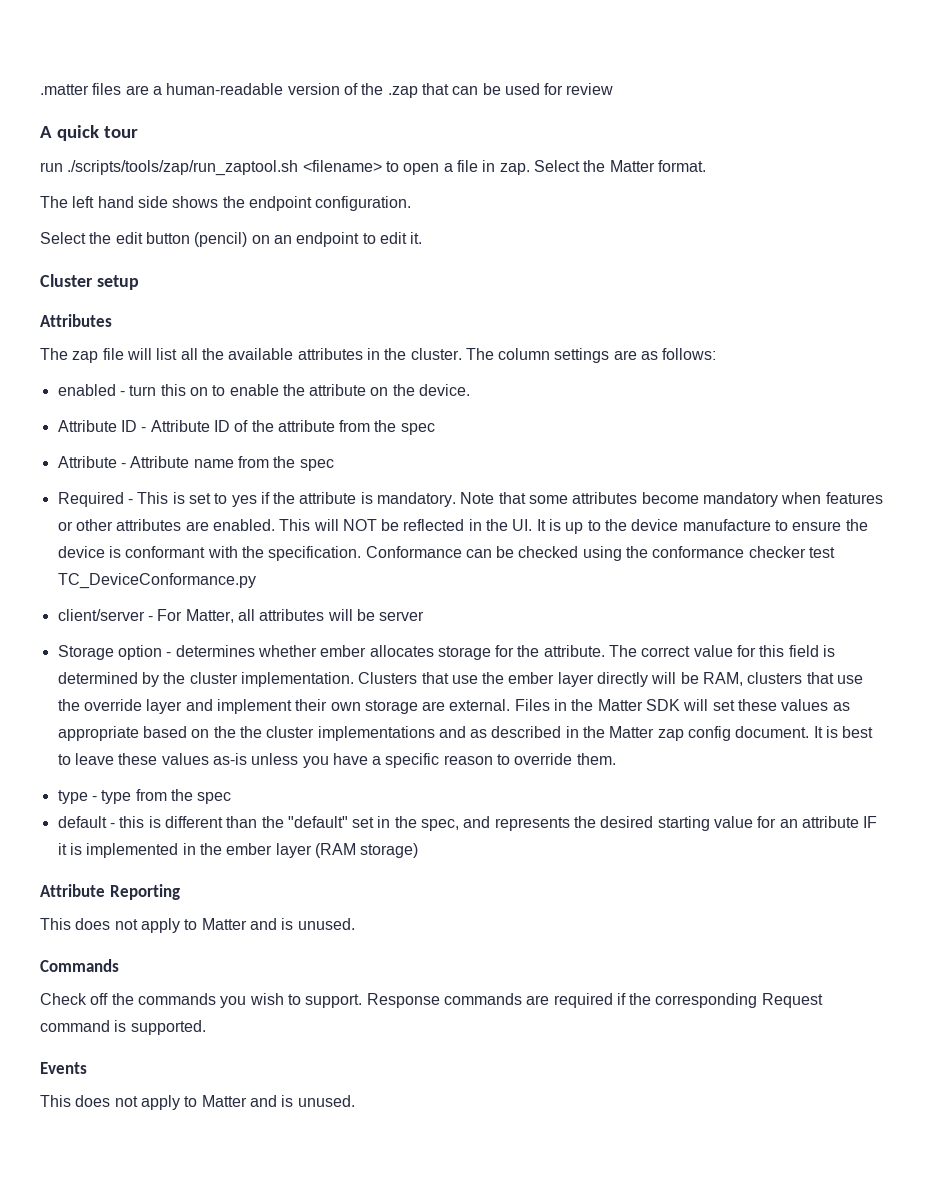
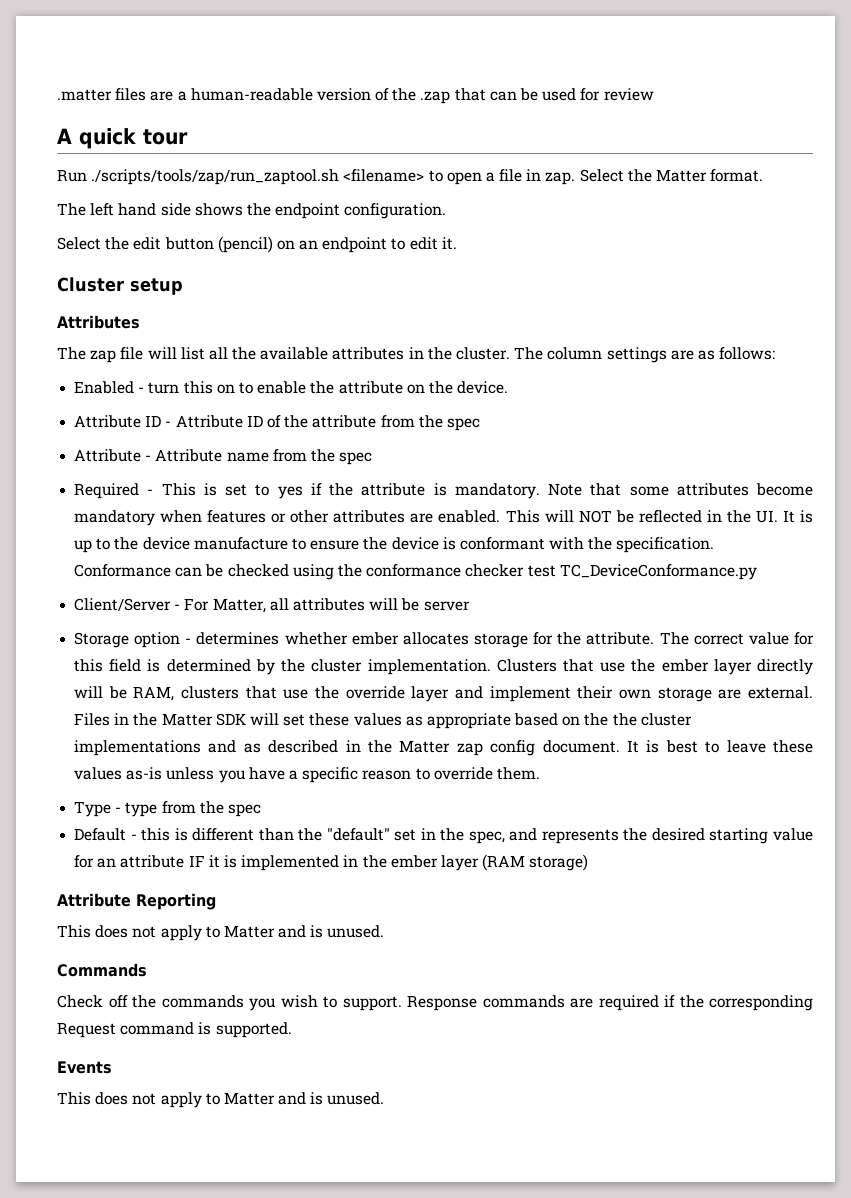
- run ./scripts/tools/zap/run_zaptool.sh <filename> to open a file in zap.
+ Run ./scripts/tools/zap/run_zaptool.sh <filename> to open a file in zap.
- enabled - turn this on to enable the attribute on the device.
+ Enabled - turn this on to enable the attribute on the device.
- client/server - For Matter, all attributes will be server
+ Client/Server - For Matter, all attributes will be server
- type - type from the spec
+ Type - type from the spec
- default - this is different than the "default" set in the spec, and represents the desired starting value for an attribute IF it is implemented in the ember layer (RAM storage)
+ Default - this is different than the "default" set in the spec, and represents the desired starting value for an attribute IF it is implemented in the ember layer (RAM storage)

